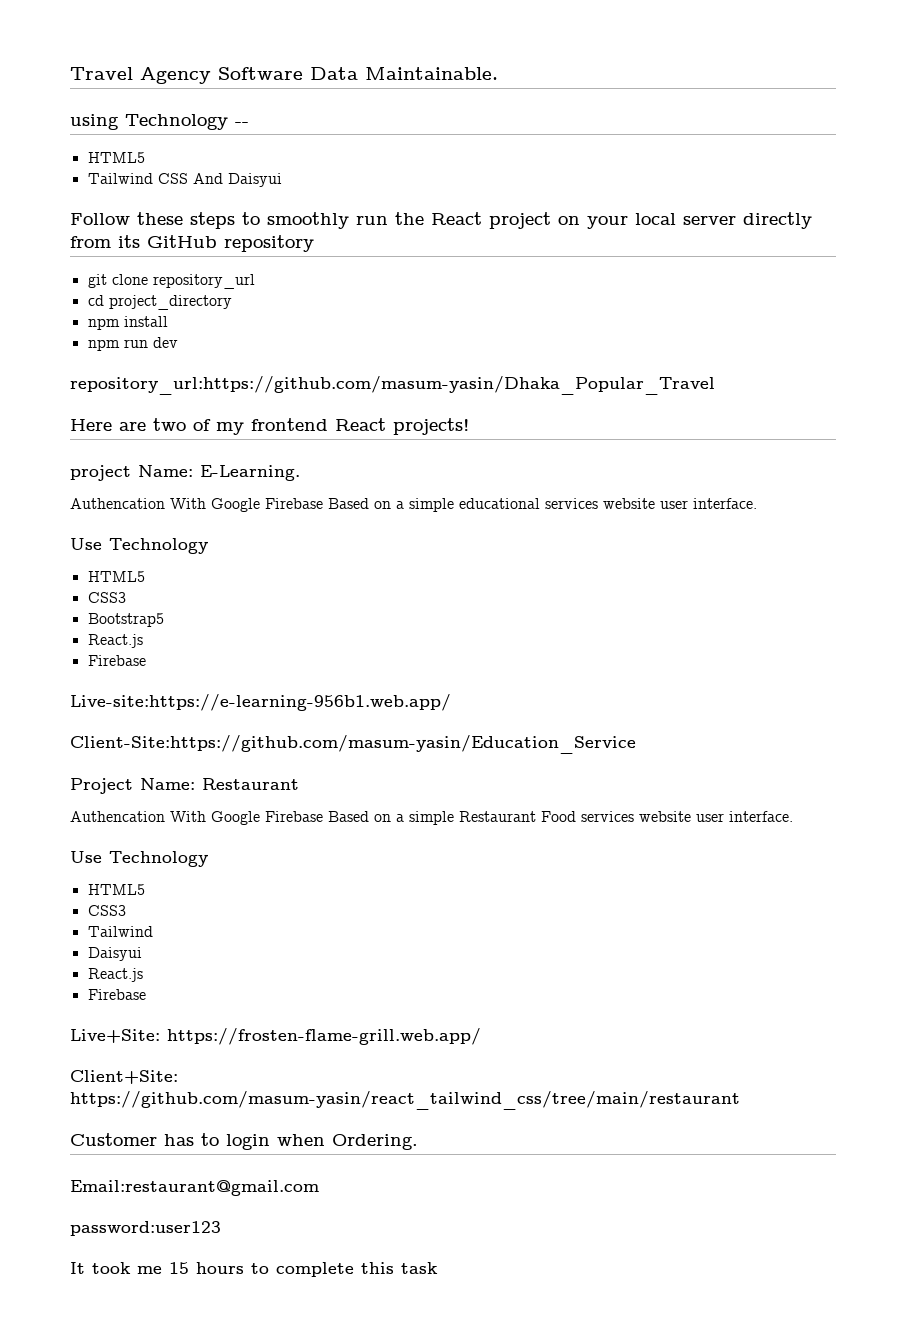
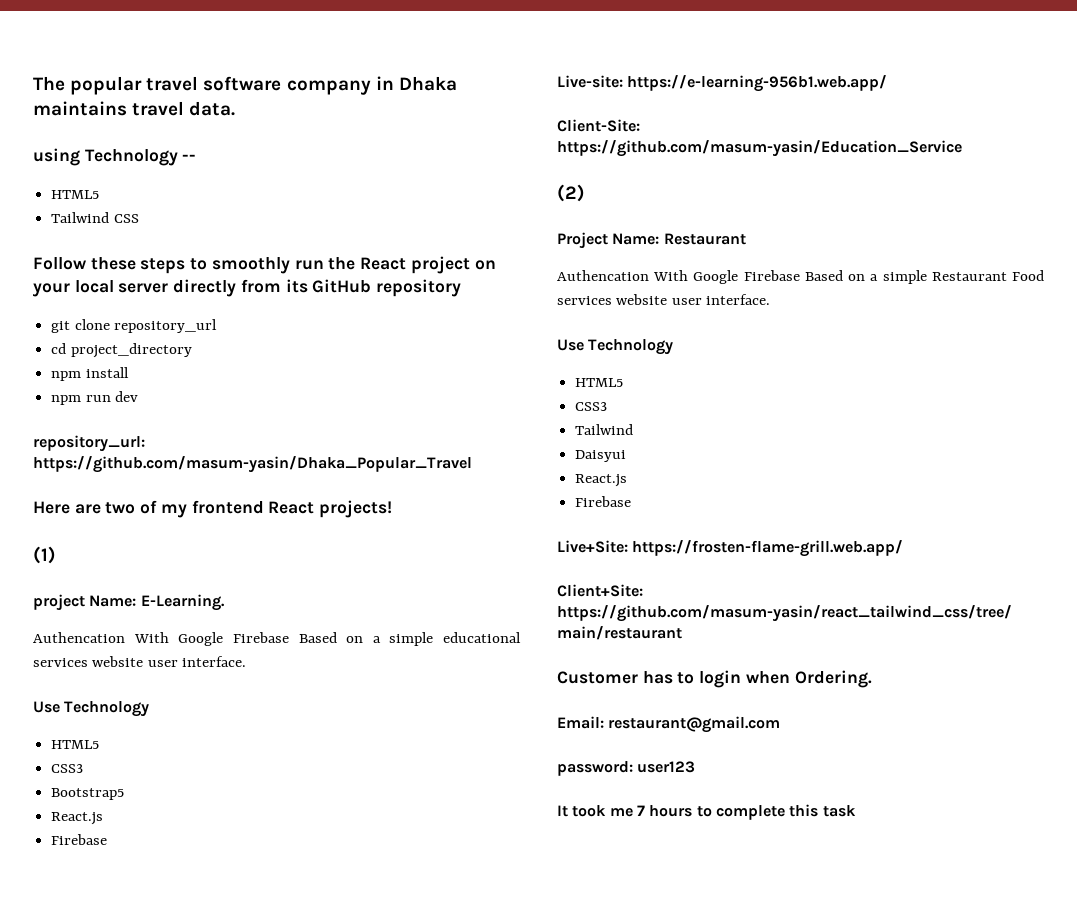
- Travel Agency Software Data Maintainable.
+ The popular travel software company in Dhaka maintains travel data.
- Tailwind CSS And Daisyui
+ Tailwind CSS
- repository_url:https://github.com/masum-yasin/Dhaka_Popular_Travel
+ repository_url: https://github.com/masum-yasin/Dhaka_Popular_Travel
+ (1)
- Live-site:https://e-learning-956b1.web.app/
- Client-Site:https://github.com/masum-yasin/Education_Service
+ Live-site: https://e-learning-956b1.web.app/
+ Client-Site: https://github.com/masum-yasin/Education_Service
+ (2)
- Email:restaurant@gmail.com
- password:user123
+ Email: restaurant@gmail.com
+ password: user123
- It took me 15 hours to complete this task
+ It took me 7 hours to complete this task

